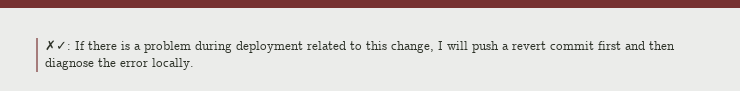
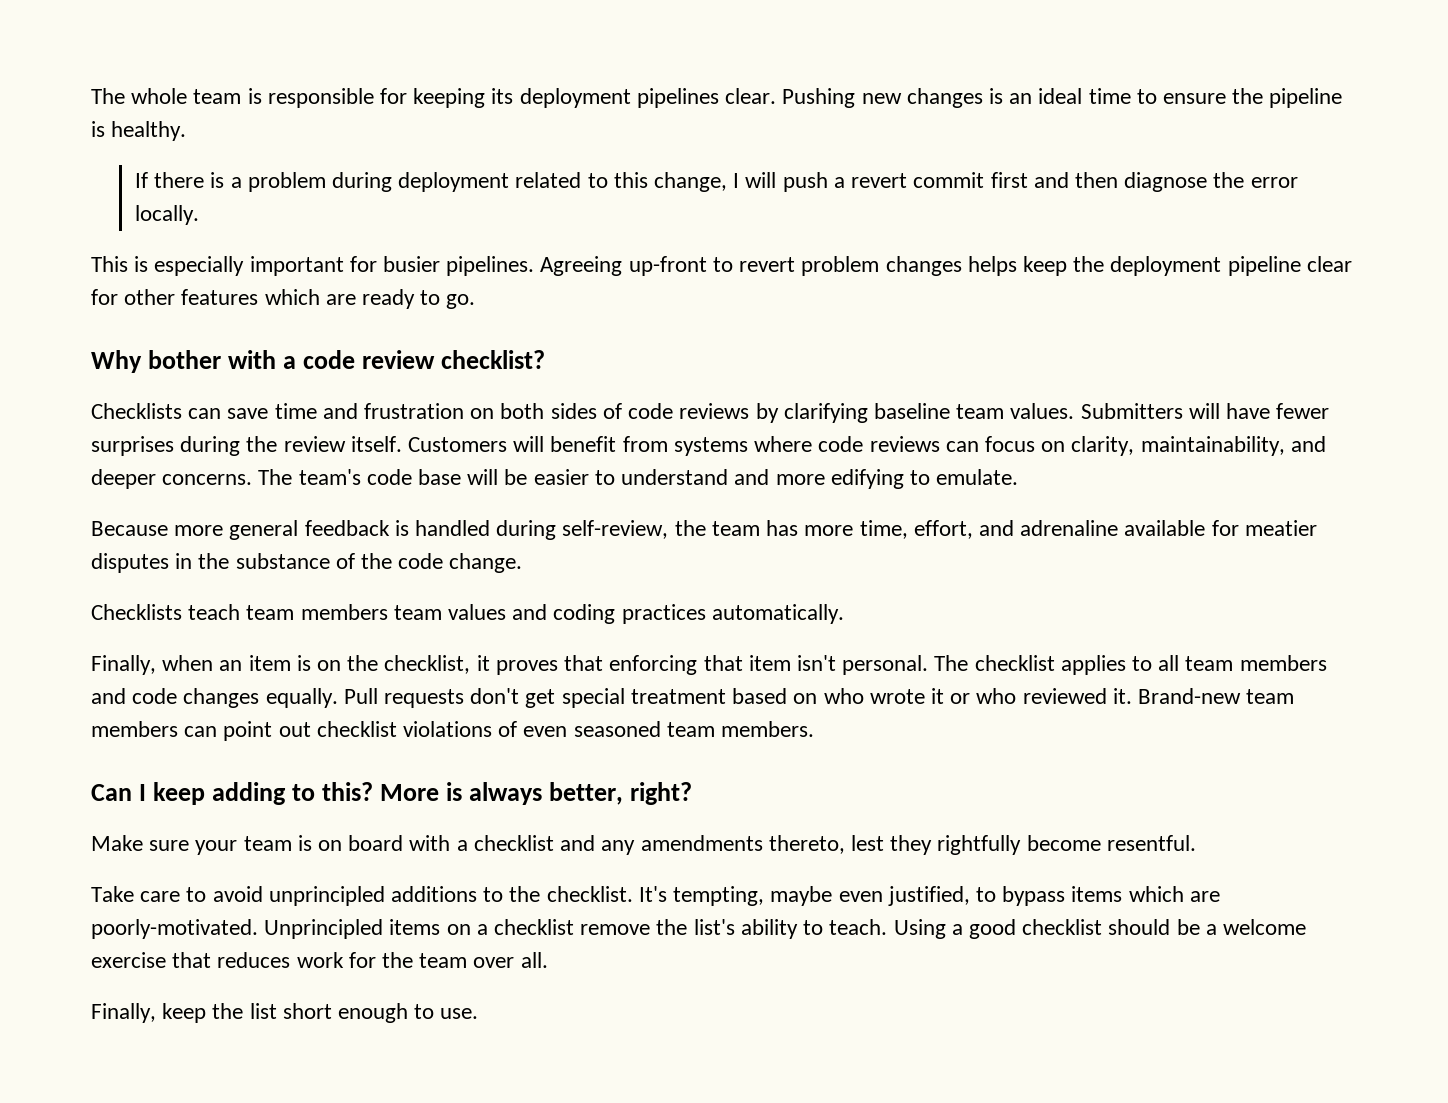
- ✗✓: If there is a problem during deployment related to this change, I will push a revert commit first and then diagnose the error locally.
+ The whole team is responsible for keeping its deployment pipelines clear. Pushing new changes is an ideal time to ensure the pipeline is healthy.
+ If there is a problem during deployment related to this change, I will push a revert commit first and then diagnose the error locally.
+ This is especially important for busier pipelines. Agreeing up-front to revert problem changes helps keep the deployment pipeline clear for other features which are ready to go.
+ Why bother with a code review checklist?
+ Checklists can save time and frustration on both sides of code reviews by clarifying baseline team values. Submitters will have fewer surprises during the review itself. Customers will benefit from systems where code reviews can focus on clarity, maintainability, and deeper concerns. The team's code base will be easier to understand and more edifying to emulate.
+ Because more general feedback is handled during self-review, the team has more time, effort, and adrenaline available for meatier disputes in the substance of the code change.
+ Checklists teach team members team values and coding practices automatically.
+ Finally, when an item is on the checklist, it proves that enforcing that item isn't personal. The checklist applies to all team members and code changes equally. Pull requests don't get special treatment based on who wrote it or who reviewed it. Brand-new team members can point out checklist violations of even seasoned team members.
+ Can I keep adding to this? More is always better, right?
+ Make sure your team is on board with a checklist and any amendments thereto, lest they rightfully become resentful.
+ Take care to avoid unprincipled additions to the checklist. It's tempting, maybe even justified, to bypass items which are poorly-motivated. Unprincipled items on a checklist remove the list's ability to teach. Using a good checklist should be a welcome exercise that reduces work for the team over all.
+ Finally, keep the list short enough to use.

